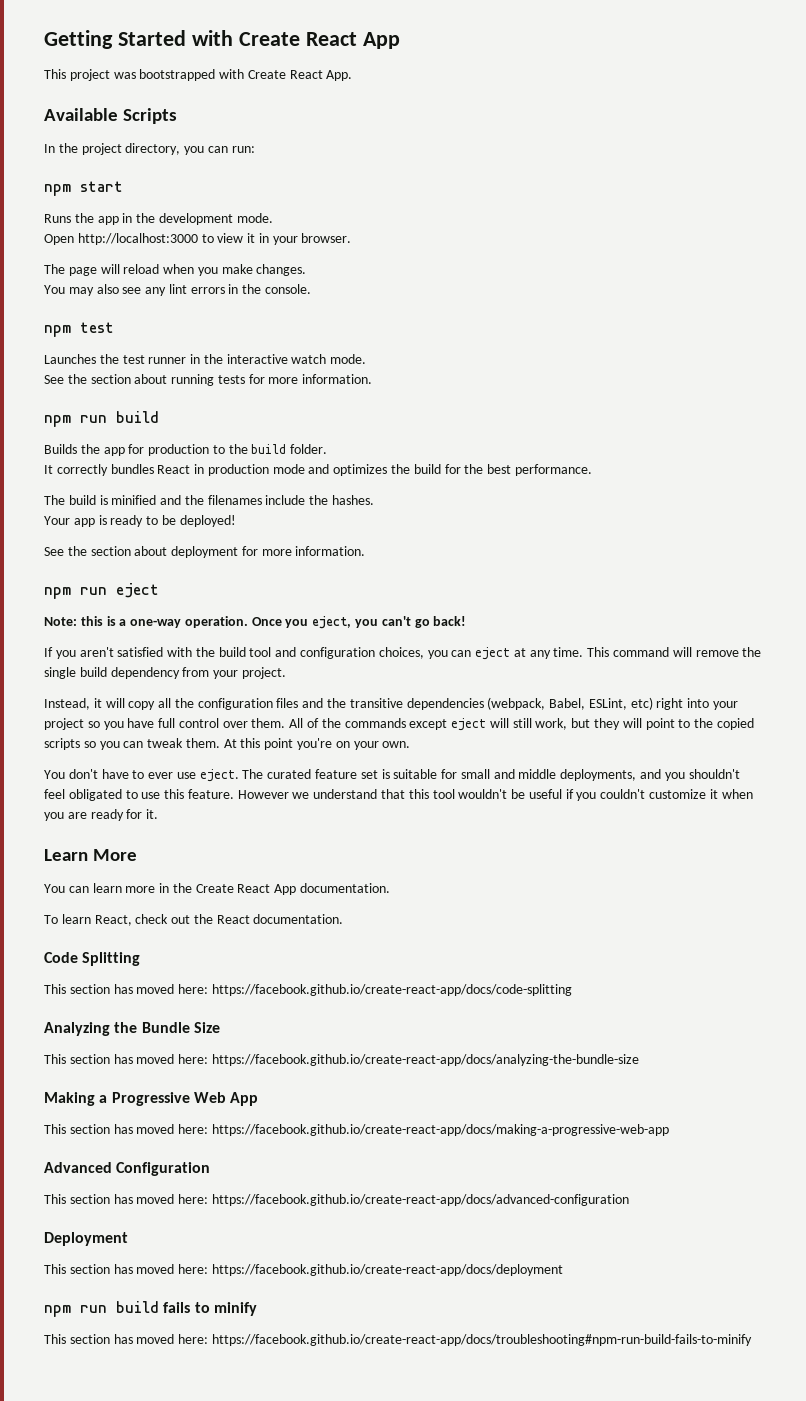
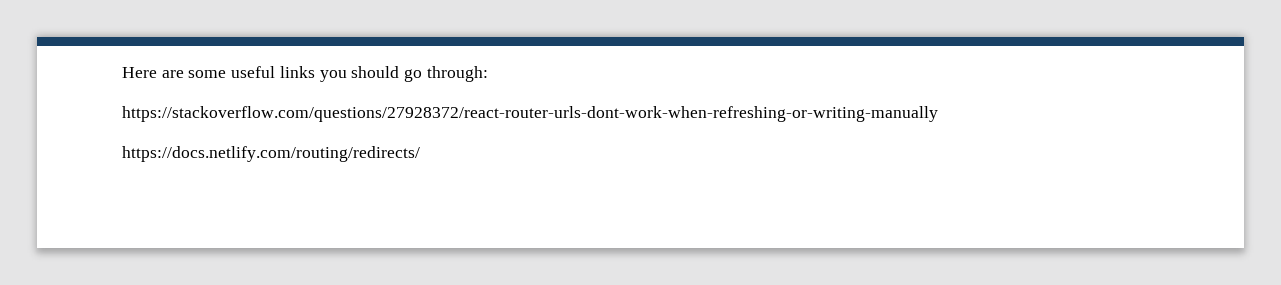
- Getting Started with Create React App
- This project was bootstrapped with Create React App.
- Available Scripts
- In the project directory, you can run:
- npm start
- Runs the app in the development mode.
- Open http://localhost:3000 to view it in your browser.
- The page will reload when you make changes.
- You may also see any lint errors in the console.
- npm test
- Launches the test runner in the interactive watch mode.
- See the section about running tests for more information.
- npm run build
- Builds the app for production to the build folder.
- It correctly bundles React in production mode and optimizes the build for the best performance.
- The build is minified and the filenames include the hashes.
- Your app is ready to be deployed!
- See the section about deployment for more information.
- npm run eject
- Note: this is a one-way operation. Once you eject, you can't go back!
- If you aren't satisfied with the build tool and configuration choices, you can eject at any time. This command will remove the single build dependency from your project.
- Instead, it will copy all the configuration files and the transitive dependencies (webpack, Babel, ESLint, etc) right into your project so you have full control over them. All of the commands except eject will still work, but they will point to the copied scripts so you can tweak them. At this point you're on your own.
- You don't have to ever use eject. The curated feature set is suitable for small and middle deployments, and you shouldn't feel obligated to use this feature. However we understand that this tool wouldn't be useful if you couldn't customize it when you are ready for it.
- Learn More
- You can learn more in the Create React App documentation.
- To learn React, check out the React documentation.
- Code Splitting
- This section has moved here: https://facebook.github.io/create-react-app/docs/code-splitting
- Analyzing the Bundle Size
- This section has moved here: https://facebook.github.io/create-react-app/docs/analyzing-the-bundle-size
- Making a Progressive Web App
- This section has moved here: https://facebook.github.io/create-react-app/docs/making-a-progressive-web-app
- Advanced Configuration
- This section has moved here: https://facebook.github.io/create-react-app/docs/advanced-configuration
- Deployment
- This section has moved here: https://facebook.github.io/create-react-app/docs/deployment
- npm run build fails to minify
- This section has moved here: https://facebook.github.io/create-react-app/docs/troubleshooting#npm-run-build-fails-to-minify
+ Here are some useful links you should go through:
+ https://stackoverflow.com/questions/27928372/react-router-urls-dont-work-when-refreshing-or-writing-manually
+ https://docs.netlify.com/routing/redirects/

